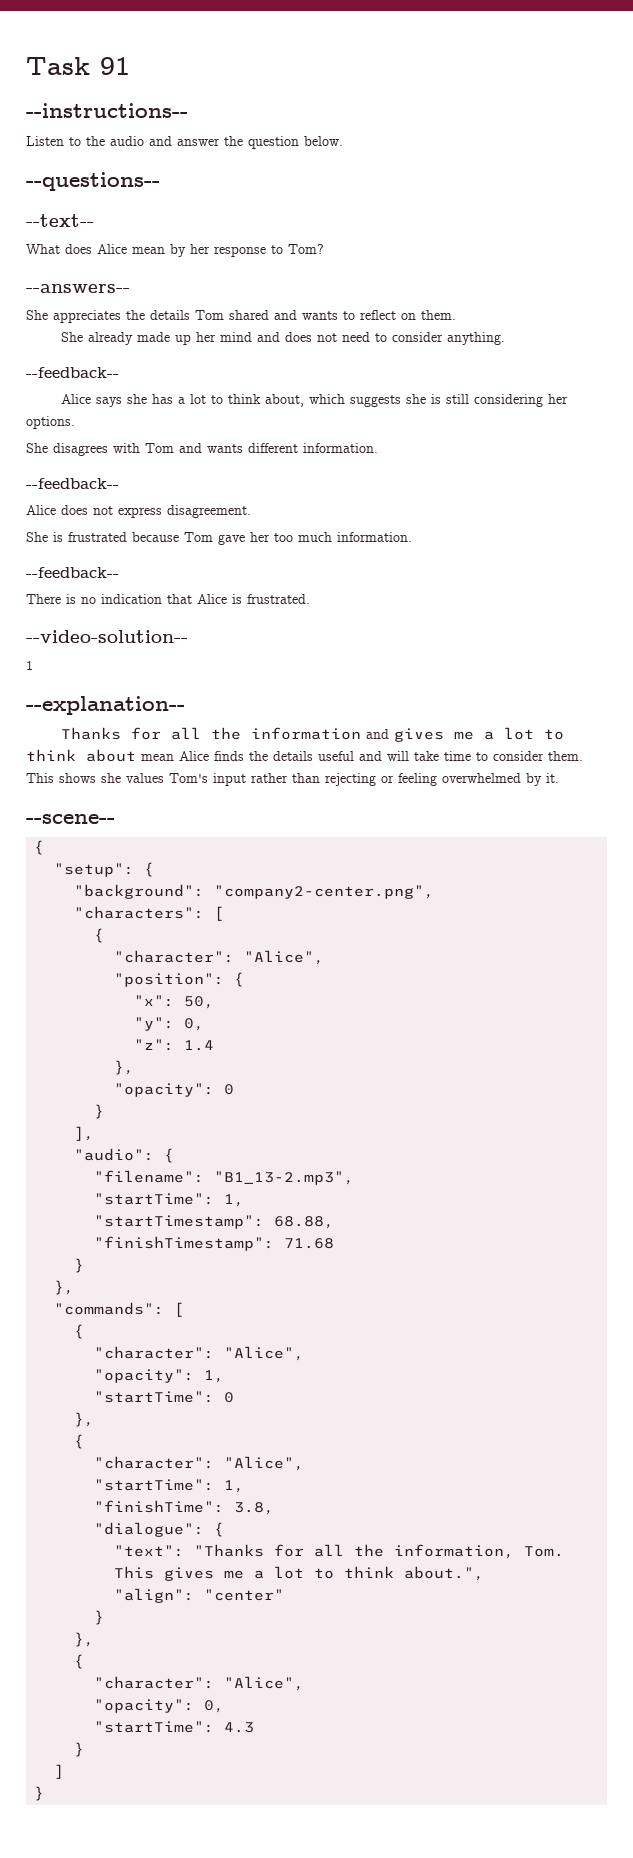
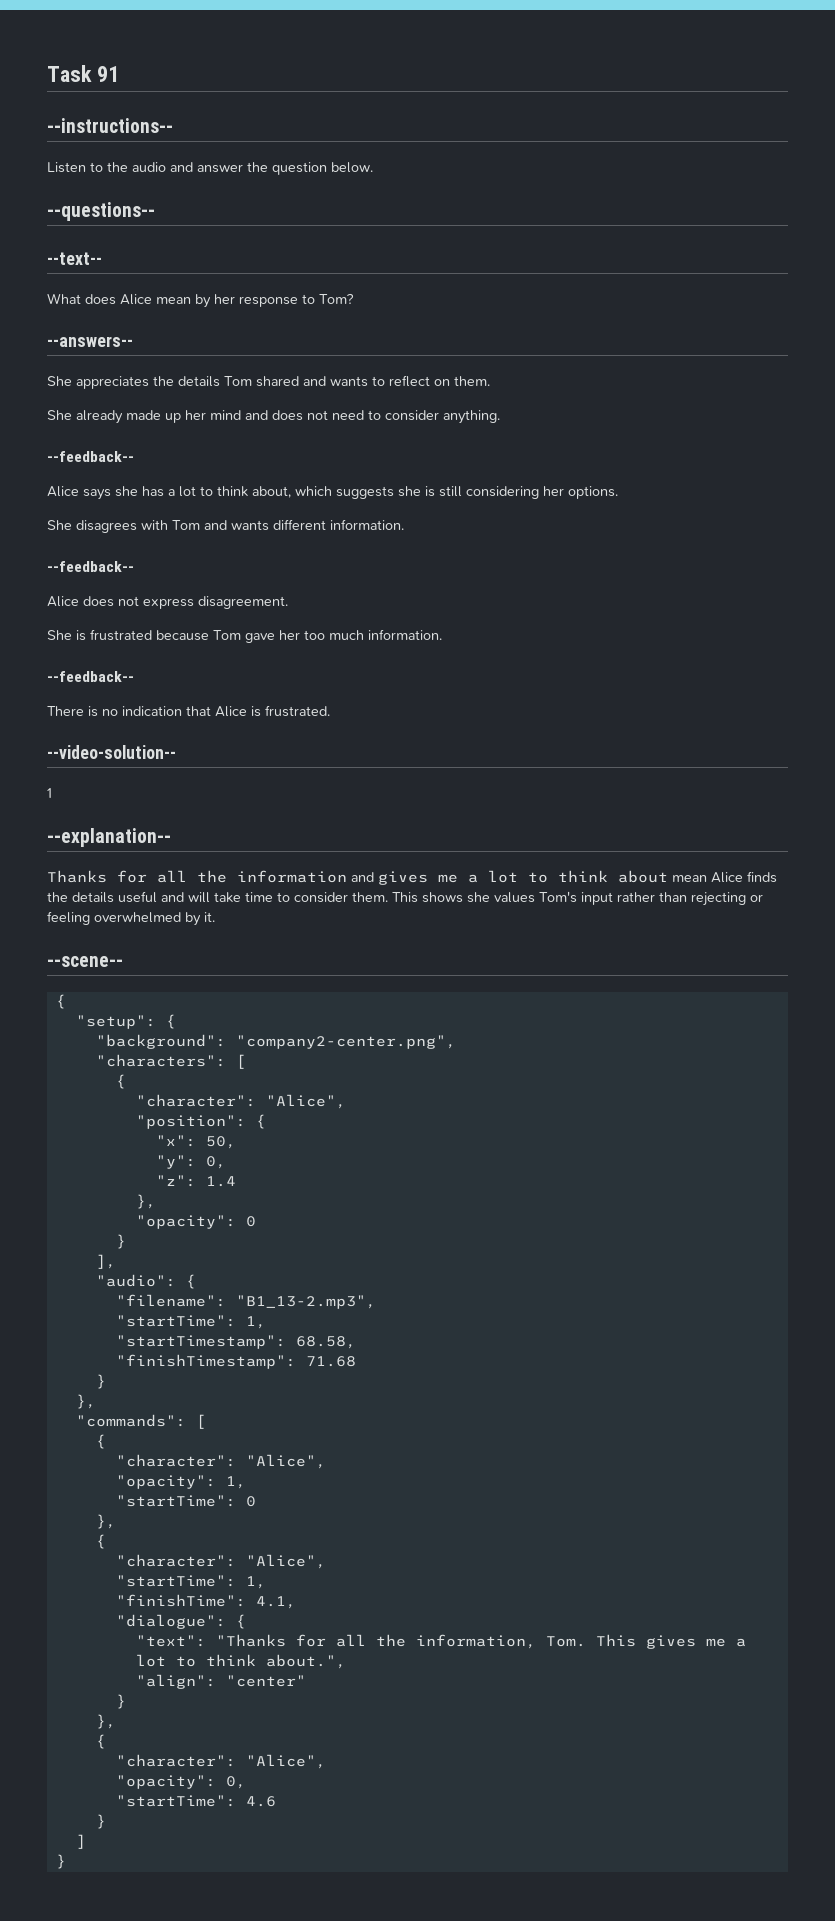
- "startTimestamp": 68.88,
+ "startTimestamp": 68.58,
- "finishTime": 3.8,
+ "finishTime": 4.1,
- "startTime": 4.3
+ "startTime": 4.6

